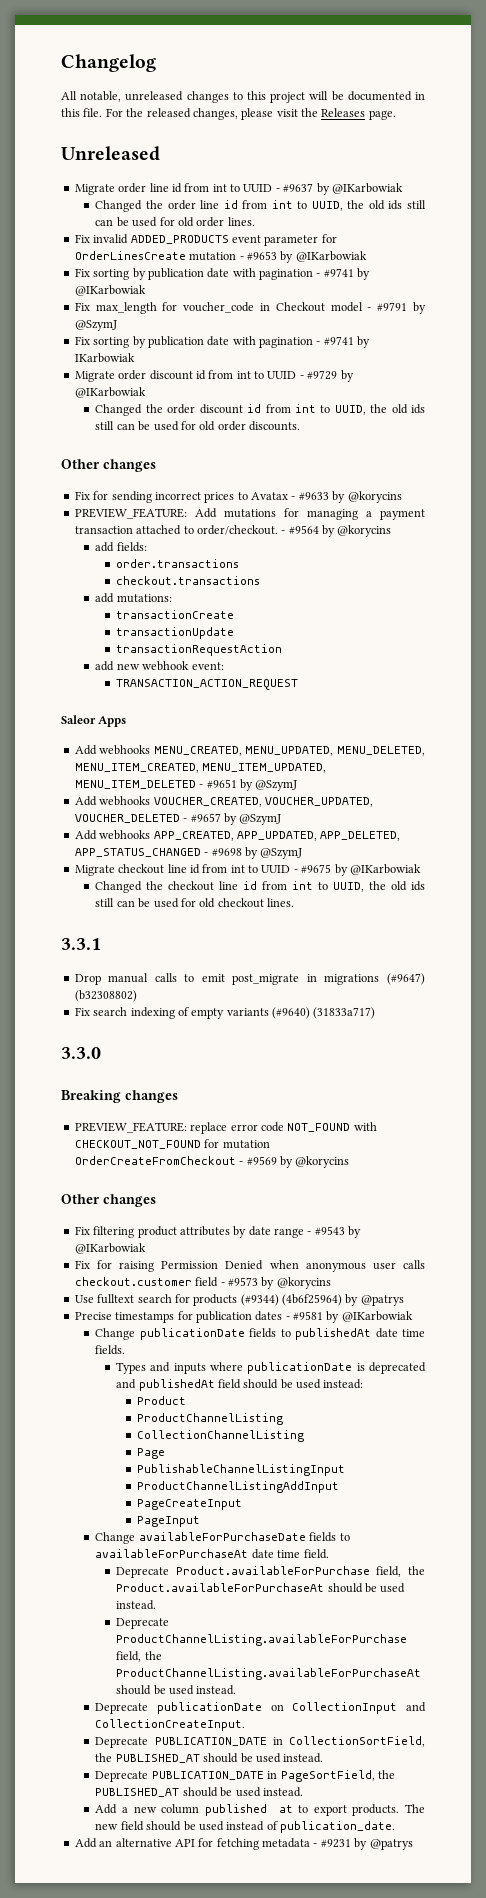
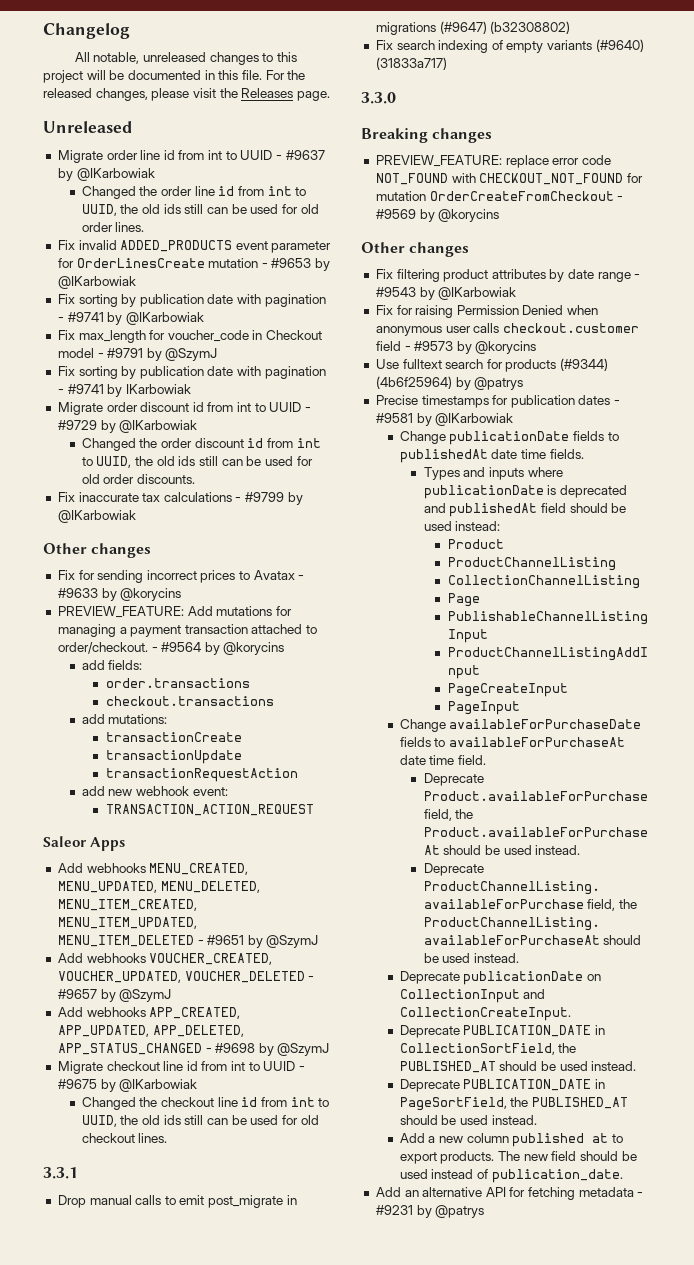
+ Fix inaccurate tax calculations - #9799 by @IKarbowiak

